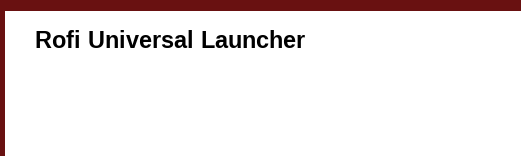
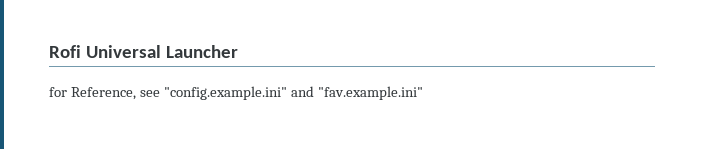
+ for Reference, see "config.example.ini" and "fav.example.ini"

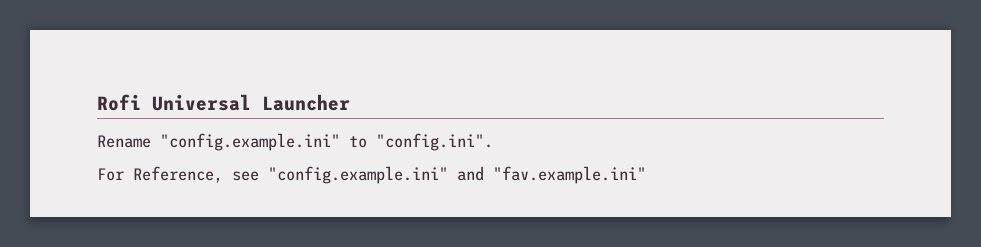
- for Reference, see "config.example.ini" and "fav.example.ini"
+ Rename "config.example.ini" to "config.ini".
+ For Reference, see "config.example.ini" and "fav.example.ini"

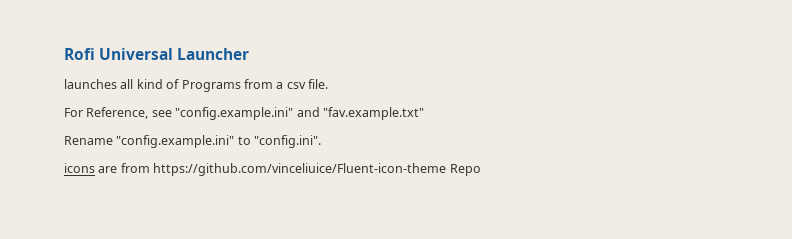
+ launches all kind of Programs from a csv file.
+ For Reference, see "config.example.ini" and "fav.example.txt"
  Rename "config.example.ini" to "config.ini".
- For Reference, see "config.example.ini" and "fav.example.ini"
+ icons are from https://github.com/vinceliuice/Fluent-icon-theme Repo

